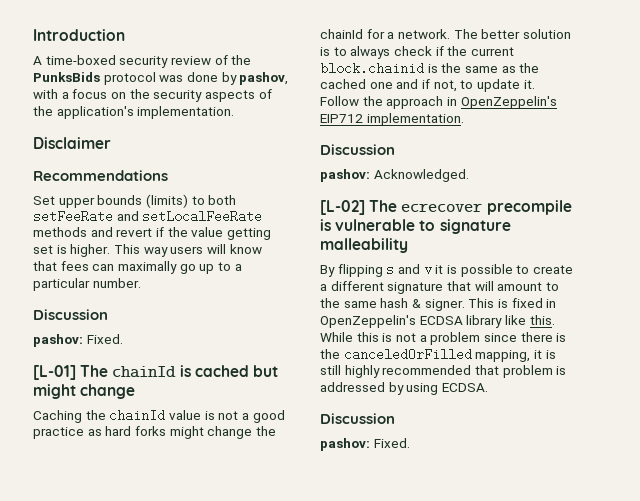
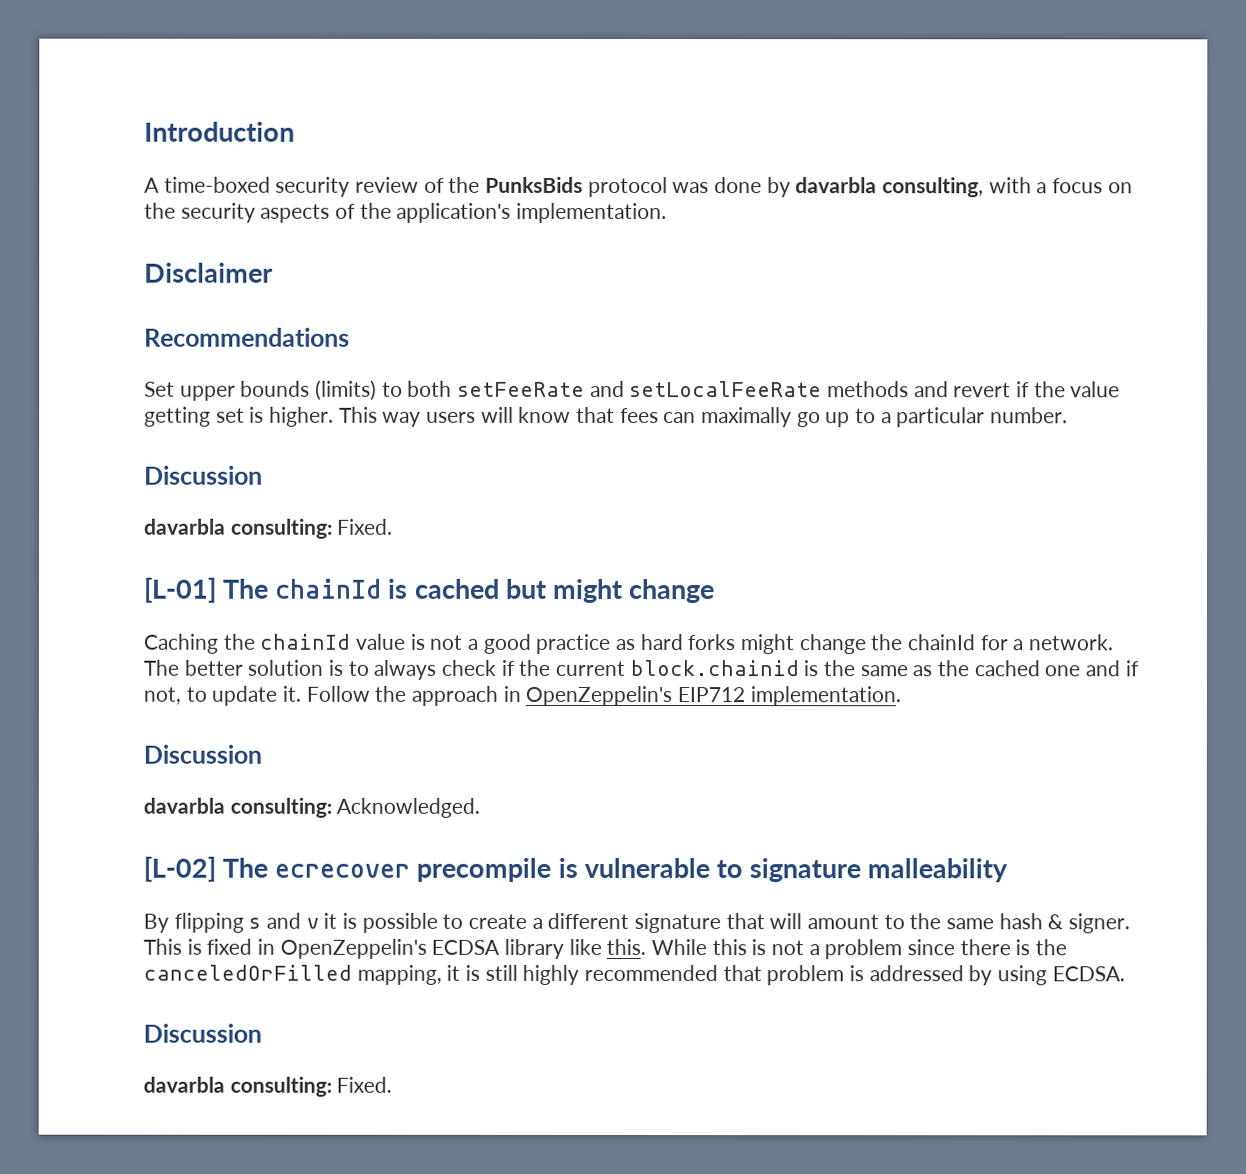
- A time-boxed security review of the PunksBids protocol was done by pashov, with a focus on the security aspects of the application's implementation.
+ A time-boxed security review of the PunksBids protocol was done by davarbla consulting, with a focus on the security aspects of the application's implementation.
  This way users will know that fees can maximally go up to a particular number.
  Discussion
- pashov: Fixed.
+ davarbla consulting: Fixed.
- pashov: Acknowledged.
+ davarbla consulting: Acknowledged.
  While this is not a problem since there is the canceledOrFilled mapping, it is still highly recommended that problem is addressed by using ECDSA.
  Discussion
- pashov: Fixed.
+ davarbla consulting: Fixed.

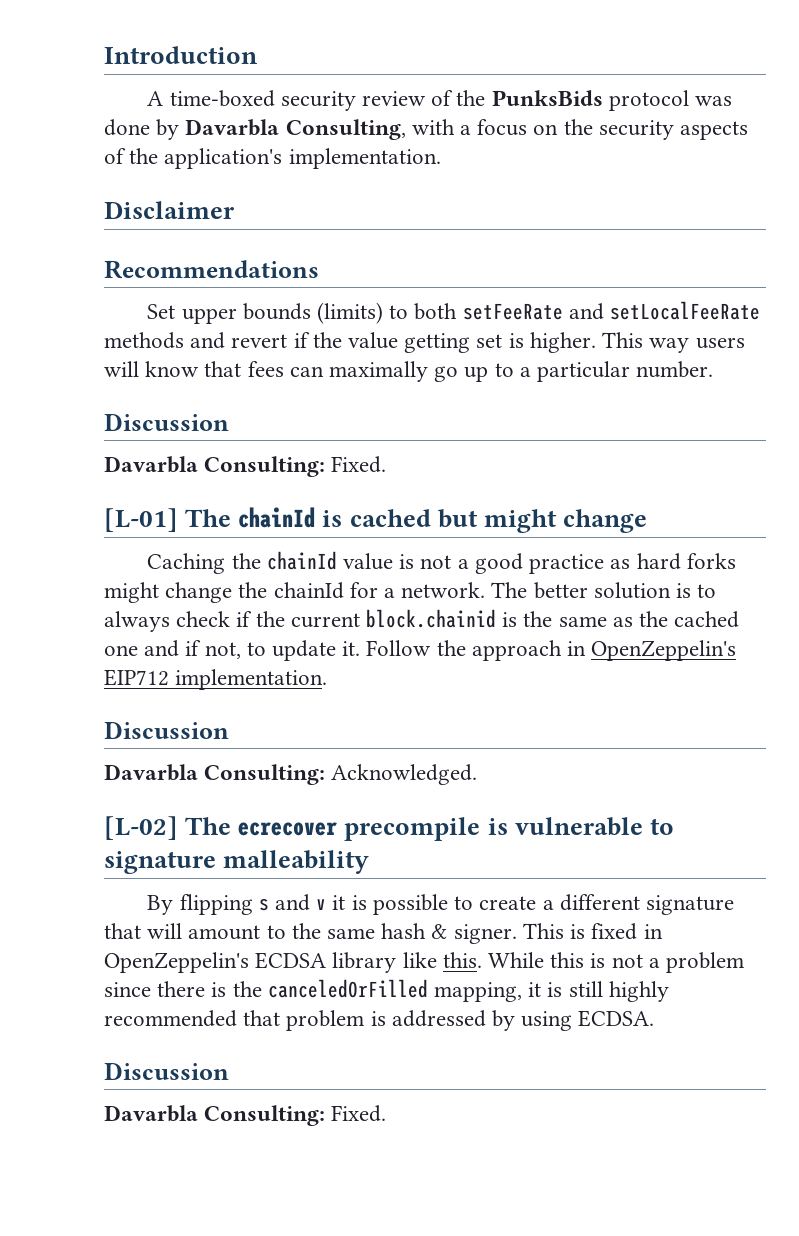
- A time-boxed security review of the PunksBids protocol was done by davarbla consulting, with a focus on the security aspects of the application's implementation.
+ A time-boxed security review of the PunksBids protocol was done by Davarbla Consulting, with a focus on the security aspects of the application's implementation.
  This way users will know that fees can maximally go up to a particular number.
  Discussion
- davarbla consulting: Fixed.
+ Davarbla Consulting: Fixed.
- davarbla consulting: Acknowledged.
+ Davarbla Consulting: Acknowledged.
  While this is not a problem since there is the canceledOrFilled mapping, it is still highly recommended that problem is addressed by using ECDSA.
  Discussion
- davarbla consulting: Fixed.
+ Davarbla Consulting: Fixed.

